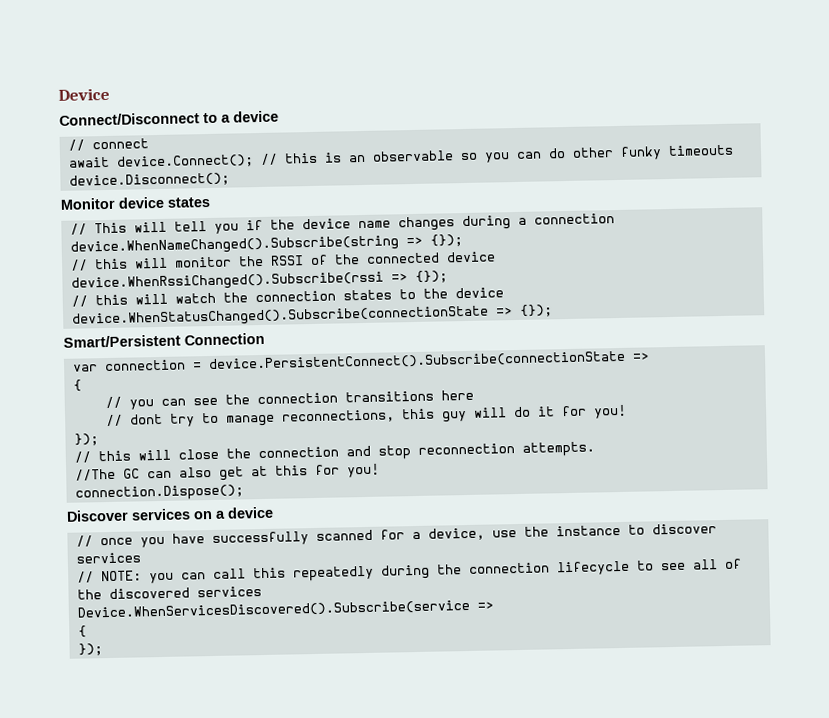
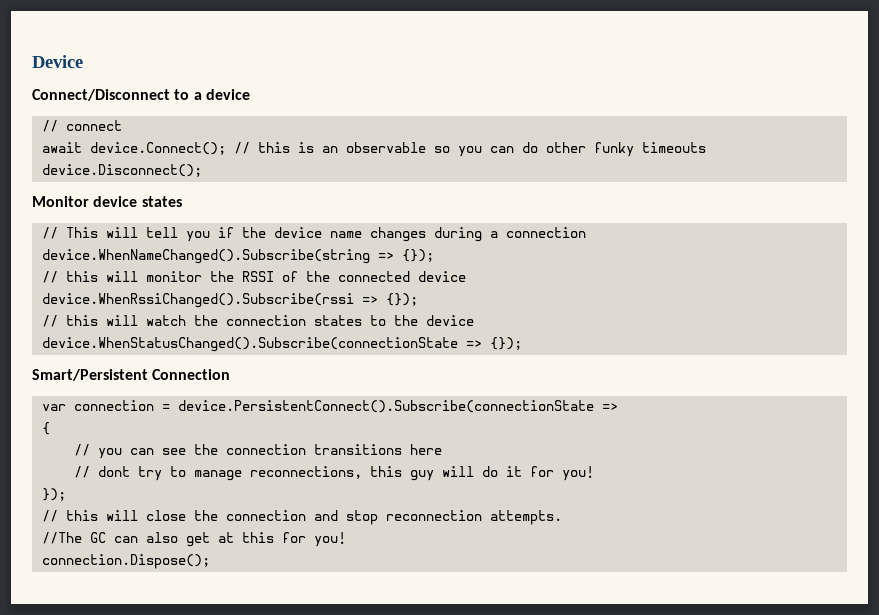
- Discover services on a device
- // once you have successfully scanned for a device, use the instance to discover services
- // NOTE: you can call this repeatedly during the connection lifecycle to see all of the discovered services
- Device.WhenServicesDiscovered().Subscribe(service =>
- {
- });

